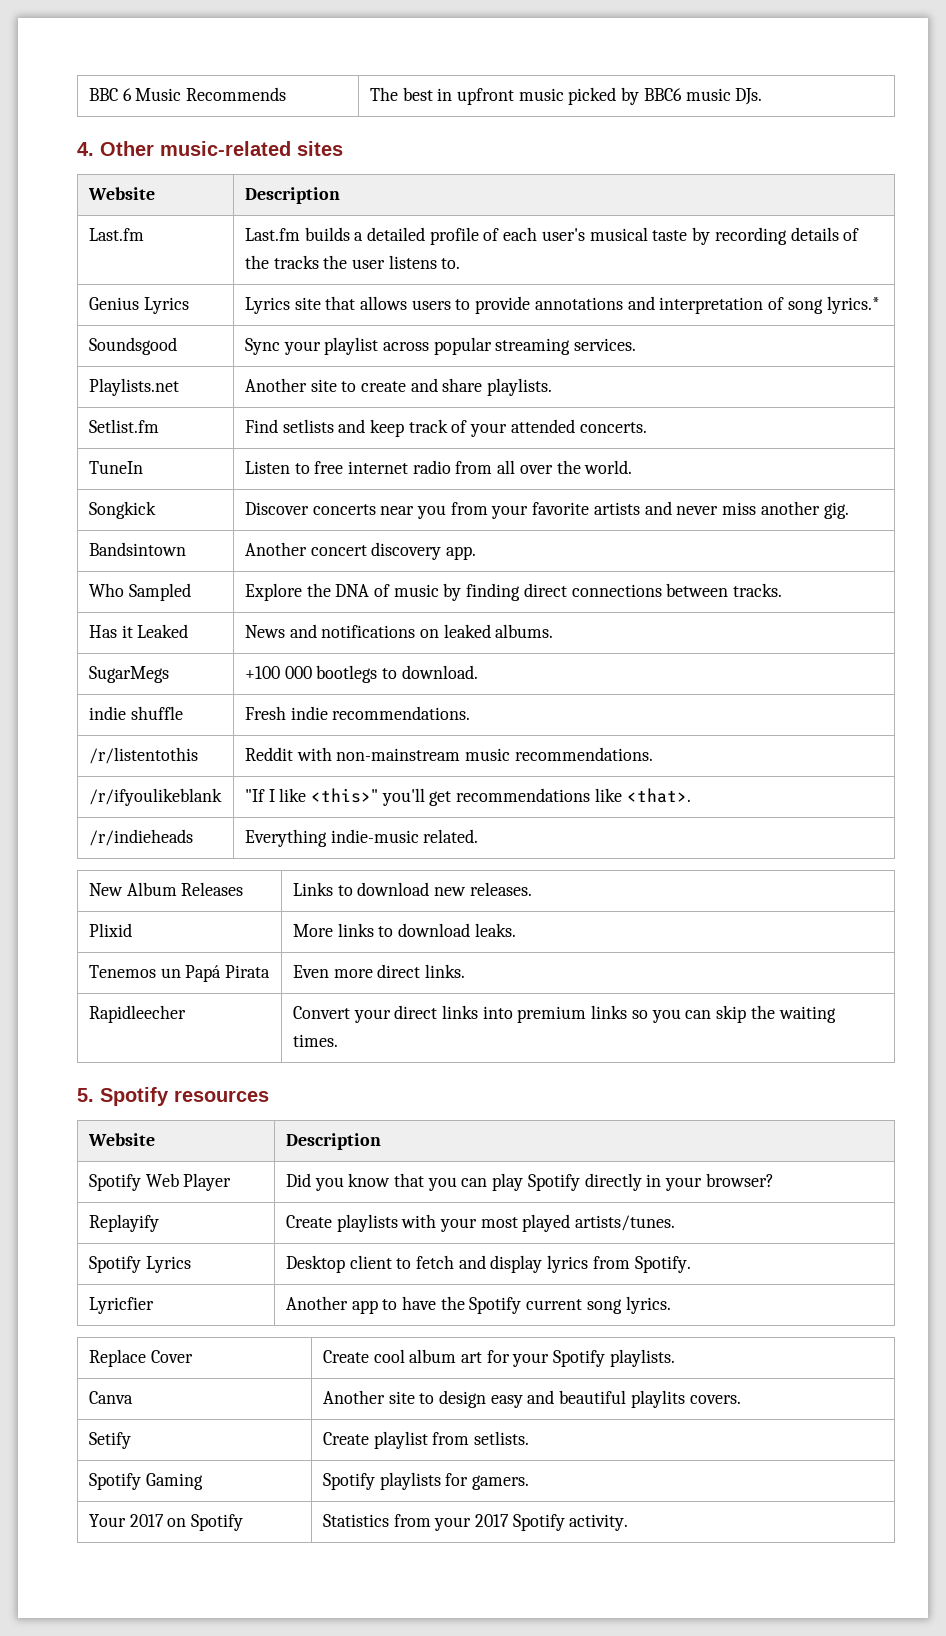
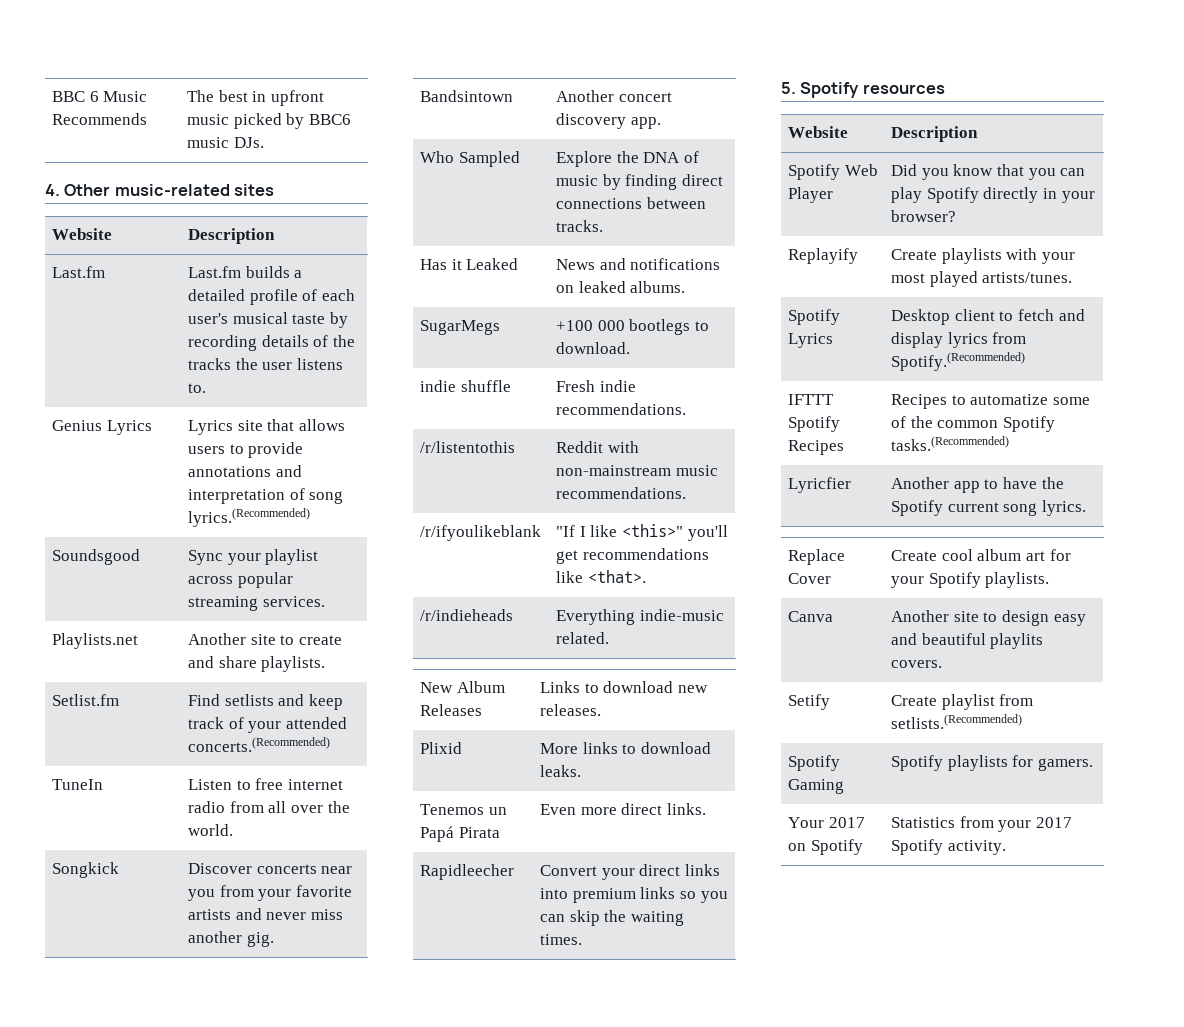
- Genius Lyrics | Lyrics site that allows users to provide annotations and interpretation of song lyrics.*
+ Genius Lyrics | Lyrics site that allows users to provide annotations and interpretation of song lyrics.(Recommended)
- Setlist.fm | Find setlists and keep track of your attended concerts.
+ Setlist.fm | Find setlists and keep track of your attended concerts.(Recommended)
- Spotify Lyrics | Desktop client to fetch and display lyrics from Spotify.
+ Spotify Lyrics | Desktop client to fetch and display lyrics from Spotify.(Recommended)
+ IFTTT Spotify Recipes | Recipes to automatize some of the common Spotify tasks.(Recommended)
- Setify | Create playlist from setlists.
+ Setify | Create playlist from setlists.(Recommended)

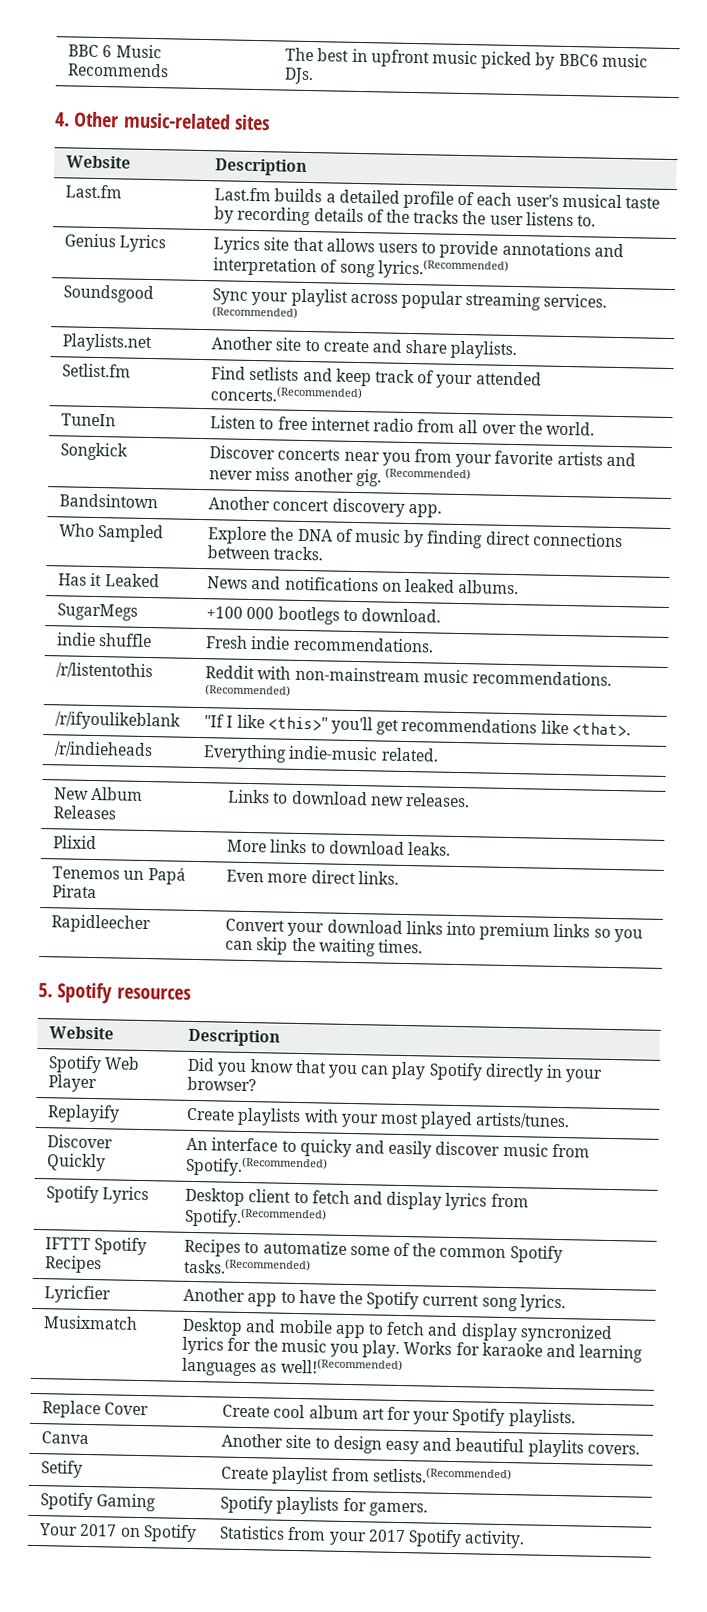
- Soundsgood | Sync your playlist across popular streaming services.
+ Soundsgood | Sync your playlist across popular streaming services. (Recommended)
- Songkick | Discover concerts near you from your favorite artists and never miss another gig.
+ Songkick | Discover concerts near you from your favorite artists and never miss another gig. (Recommended)
- /r/listentothis | Reddit with non-mainstream music recommendations.
+ /r/listentothis | Reddit with non-mainstream music recommendations. (Recommended)
- Rapidleecher | Convert your direct links into premium links so you can skip the waiting times.
+ Rapidleecher | Convert your download links into premium links so you can skip the waiting times.
+ Discover Quickly | An interface to quicky and easily discover music from Spotify.(Recommended)
+ Musixmatch | Desktop and mobile app to fetch and display syncronized lyrics for the music you play. Works for karaoke and learning languages as well!(Recommended)

